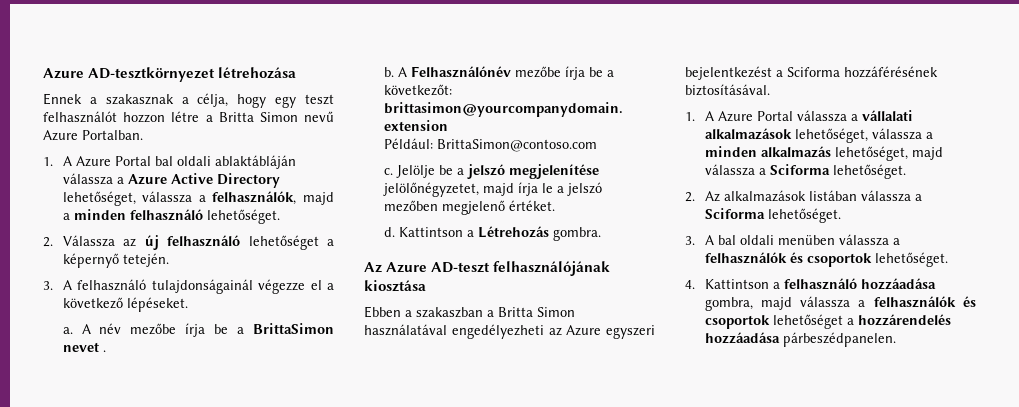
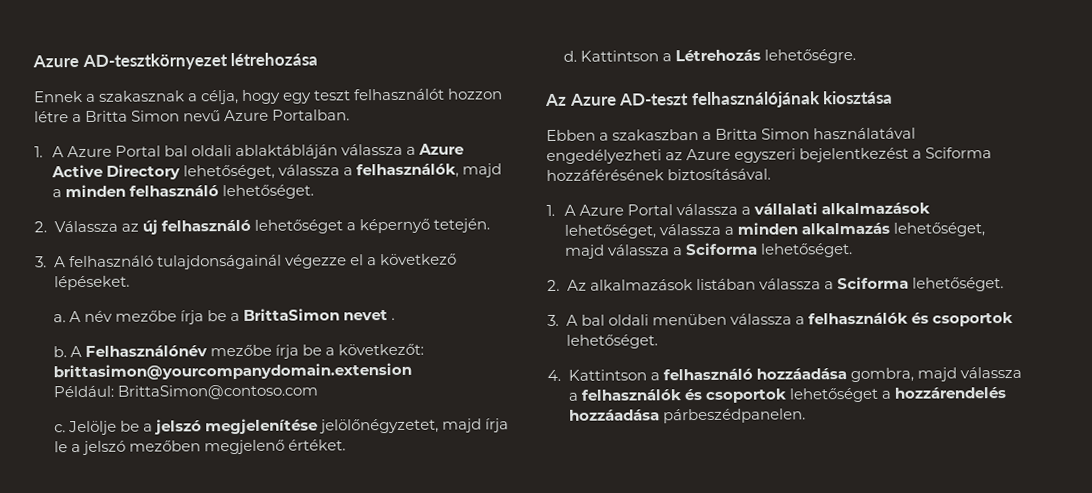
- Kattintson a Létrehozás gombra.
+ Kattintson a Létrehozás lehetőségre.

